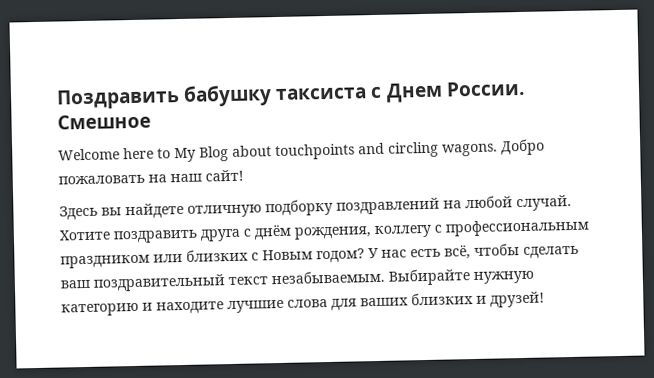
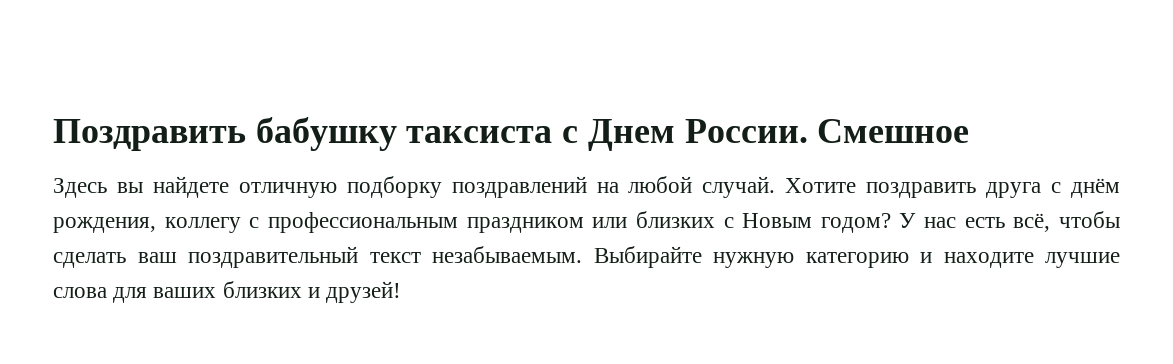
- Welcome here to My Blog about touchpoints and circling wagons. Добро пожаловать на наш сайт!

